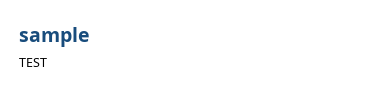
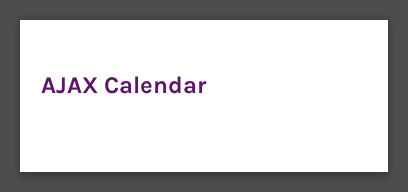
- sample
- TEST
+ AJAX Calendar

